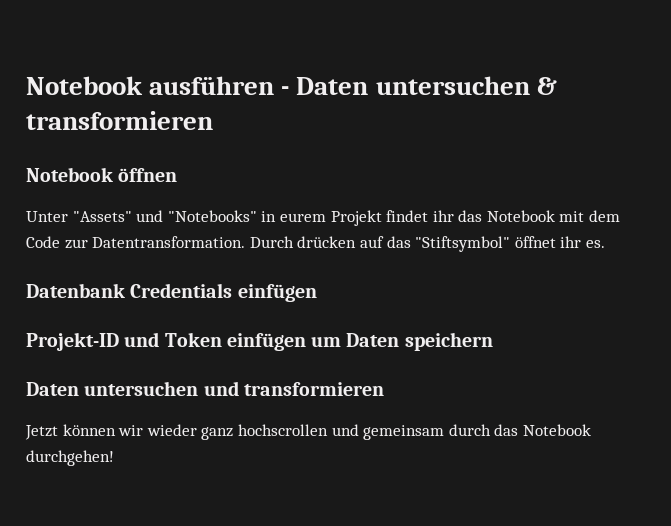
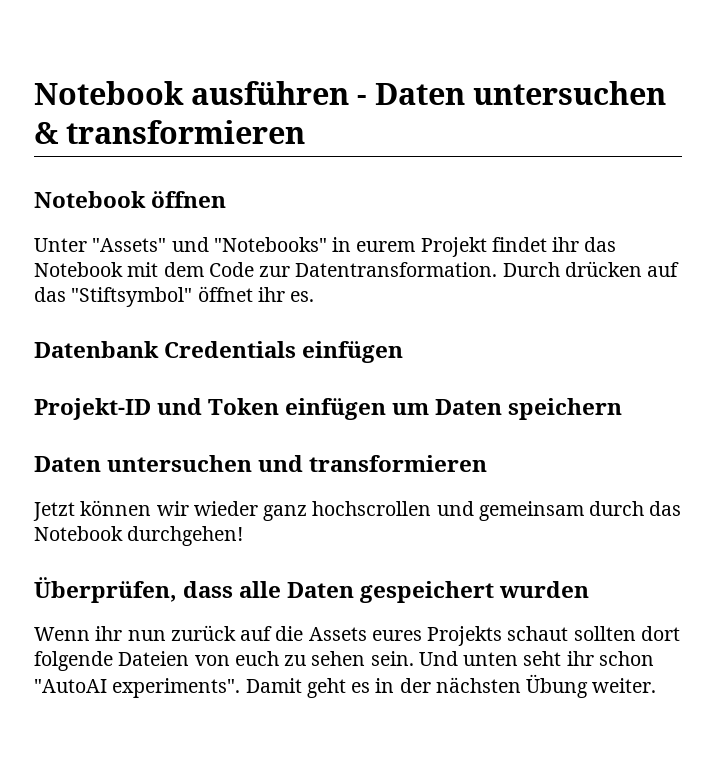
+ Überprüfen, dass alle Daten gespeichert wurden
+ Wenn ihr nun zurück auf die Assets eures Projekts schaut sollten dort folgende Dateien von euch zu sehen sein. Und unten seht ihr schon "AutoAI experiments". Damit geht es in der nächsten Übung weiter.

